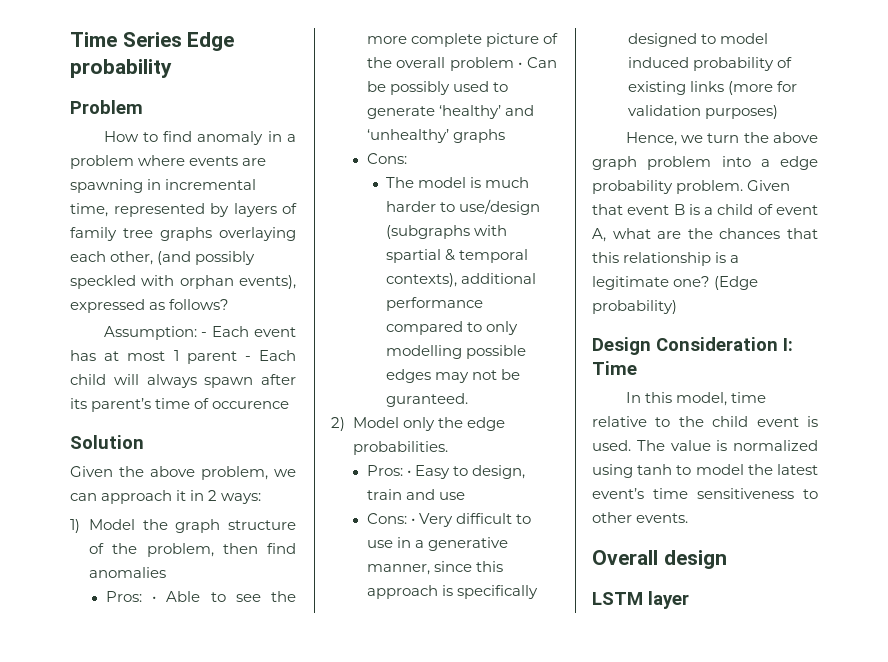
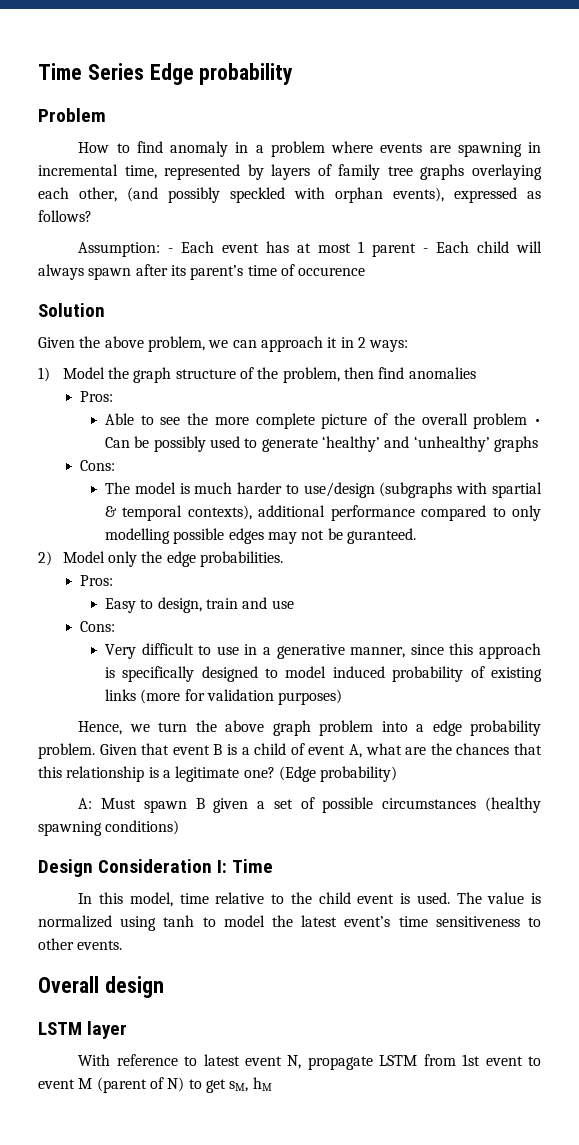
  1) Model the graph structure of the problem, then find anomalies
- Pros: • Able to see the more complete picture of the overall problem • Can be possibly used to generate ‘healthy’ and ‘unhealthy’ graphs
+ Pros:
+ Able to see the more complete picture of the overall problem • Can be possibly used to generate ‘healthy’ and ‘unhealthy’ graphs
  2) Model only the edge probabilities.
- Pros: • Easy to design, train and use
- Cons: • Very difficult to use in a generative manner, since this approach is specifically designed to model induced probability of existing links (more for validation purposes)
+ Pros:
+ Easy to design, train and use
+ Cons:
+ Very difficult to use in a generative manner, since this approach is specifically designed to model induced probability of existing links (more for validation purposes)
+ A: Must spawn B given a set of possible circumstances (healthy spawning conditions)
+ With reference to latest event N, propagate LSTM from 1st event to event M (parent of N) to get sM, hM

